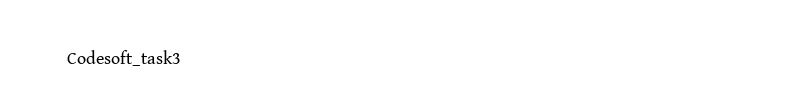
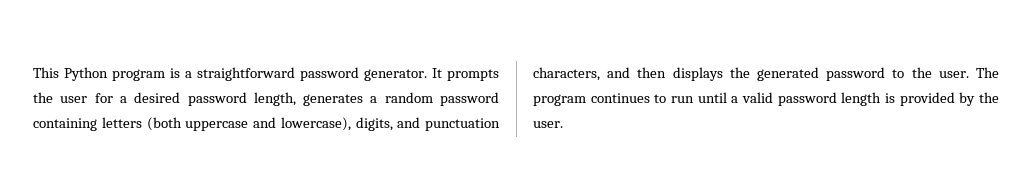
- Codesoft_task3
+ This Python program is a straightforward password generator. It prompts the user for a desired password length, generates a random password containing letters (both uppercase and lowercase), digits, and punctuation characters, and then displays the generated password to the user. The program continues to run until a valid password length is provided by the user.

